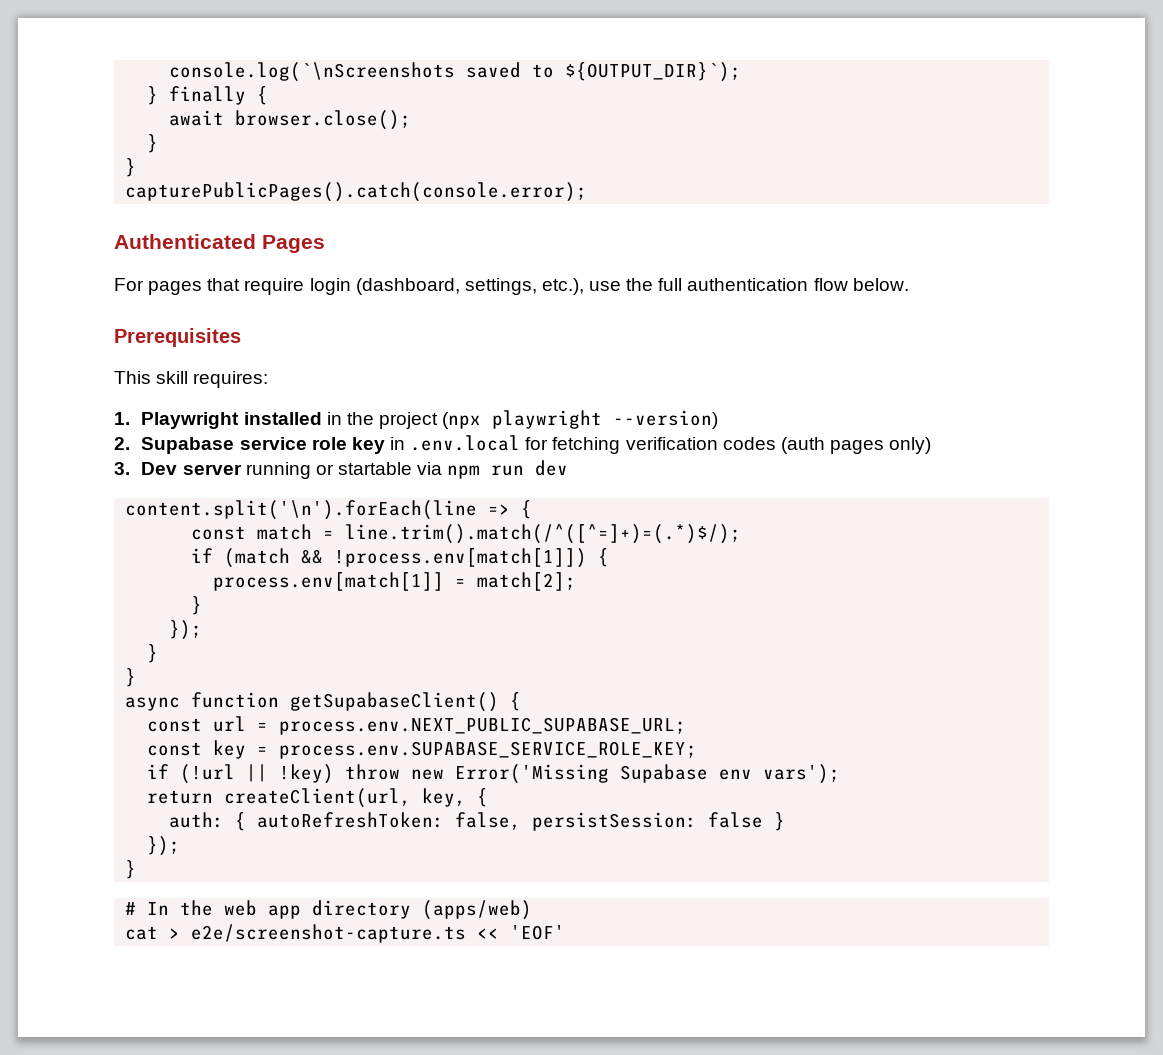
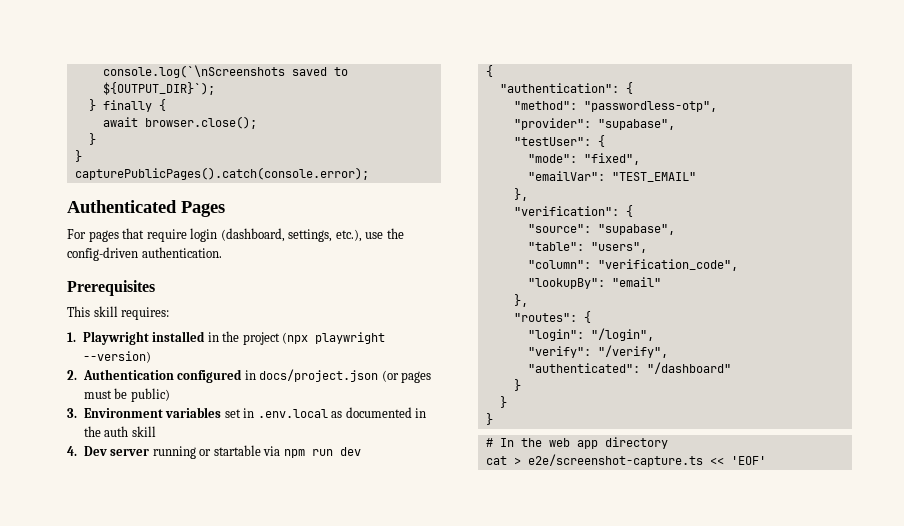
- For pages that require login (dashboard, settings, etc.), use the full authentication flow below.
+ For pages that require login (dashboard, settings, etc.), use the config-driven authentication.
- 2. Supabase service role key in .env.local for fetching verification codes (auth pages only)
- 3. Dev server running or startable via npm run dev
- content.split('\n').forEach(line => {
- const match = line.trim().match(/^([^=]+)=(.*)$/);
- if (match && !process.env[match[1]]) {
- process.env[match[1]] = match[2];
- }
- });
+ 2. Authentication configured in docs/project.json (or pages must be public)
+ 3. Environment variables set in .env.local as documented in the auth skill
+ 4. Dev server running or startable via npm run dev
+ {
+ "authentication": {
+ "method": "passwordless-otp",
+ "provider": "supabase",
+ "testUser": {
+ "mode": "fixed",
+ "emailVar": "TEST_EMAIL"
+ },
+ "verification": {
+ "source": "supabase",
+ "table": "users",
+ "column": "verification_code",
+ "lookupBy": "email"
+ },
+ "routes": {
+ "login": "/login",
+ "verify": "/verify",
+ "authenticated": "/dashboard"
  }
  }
- async function getSupabaseClient() {
- const url = process.env.NEXT_PUBLIC_SUPABASE_URL;
- const key = process.env.SUPABASE_SERVICE_ROLE_KEY;
- if (!url || !key) throw new Error('Missing Supabase env vars');
- return createClient(url, key, {
- auth: { autoRefreshToken: false, persistSession: false }
- });
- # In the web app directory (apps/web)
+ # In the web app directory

